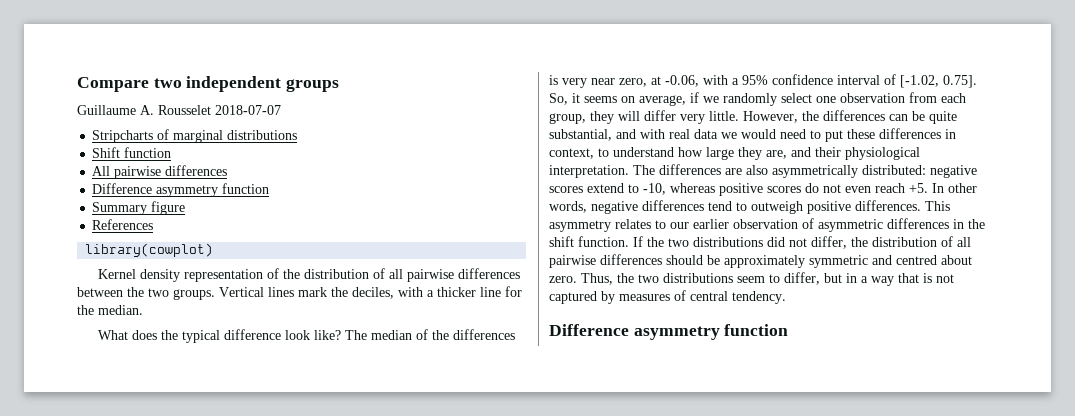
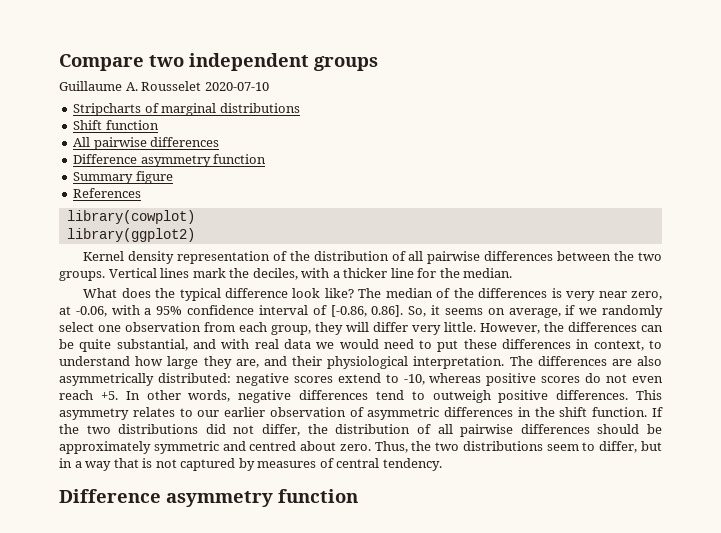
- Guillaume A. Rousselet 2018-07-07
+ Guillaume A. Rousselet 2020-07-10
+ library(ggplot2)
- The median of the differences is very near zero, at -0.06, with a 95% confidence interval of [-1.02, 0.75]. So, it seems on average, if we randomly select one observation from each group, they will differ very little.
+ The median of the differences is very near zero, at -0.06, with a 95% confidence interval of [-0.86, 0.86]. So, it seems on average, if we randomly select one observation from each group, they will differ very little.

